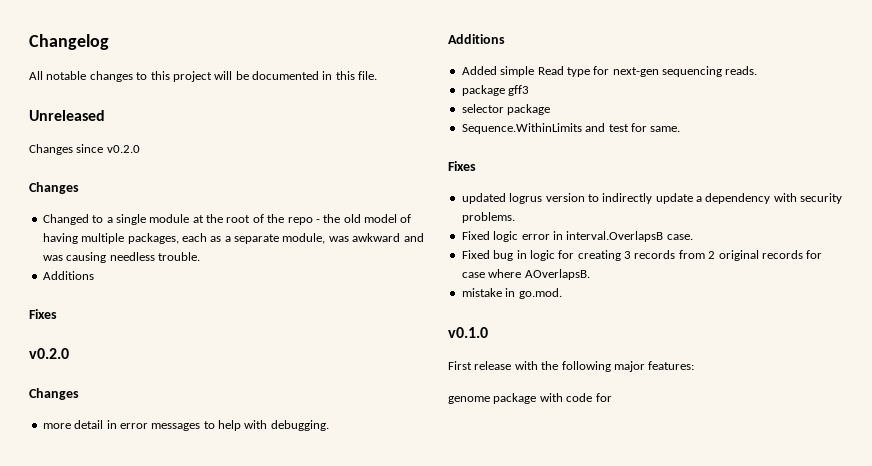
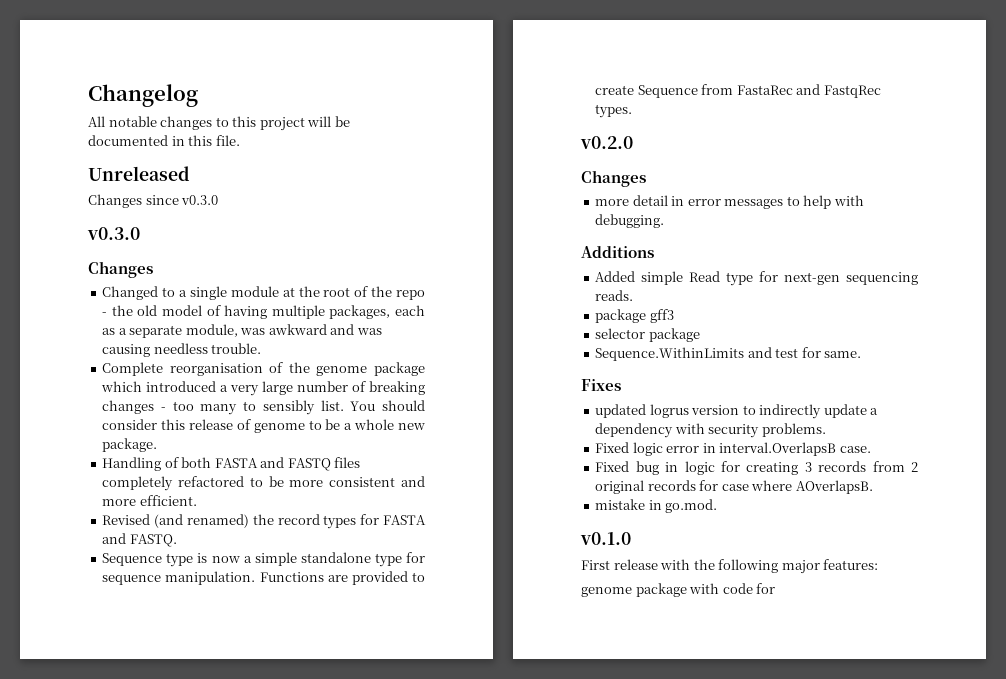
- Changes since v0.2.0
+ Changes since v0.3.0
+ v0.3.0
  Changed to a single module at the root of the repo - the old model of having multiple packages, each as a separate module, was awkward and was causing needless trouble.
- Additions
- Fixes
+ Complete reorganisation of the genome package which introduced a very large number of breaking changes - too many to sensibly list. You should consider this release of genome to be a whole new package.
+ Handling of both FASTA and FASTQ files completely refactored to be more consistent and more efficient.
+ Revised (and renamed) the record types for FASTA and FASTQ.
+ Sequence type is now a simple standalone type for sequence manipulation. Functions are provided to create Sequence from FastaRec and FastqRec types.

